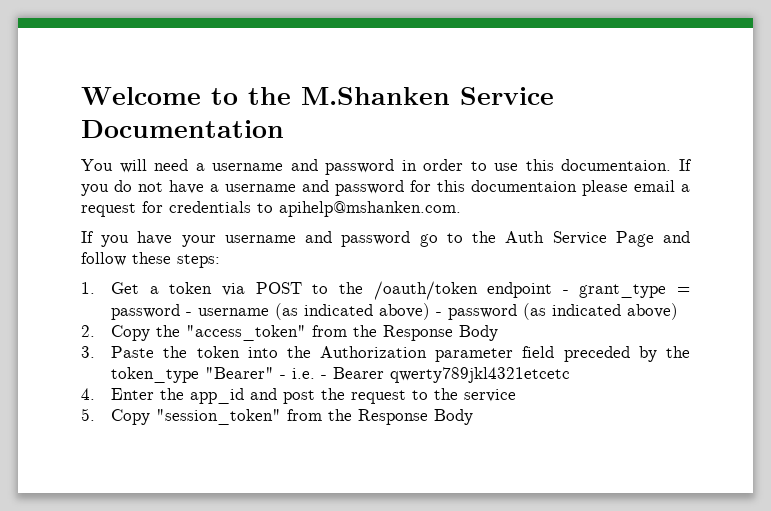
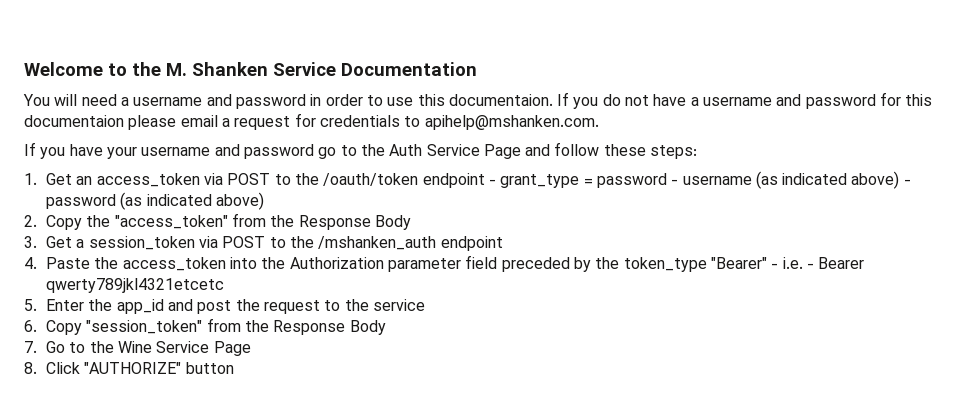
- Welcome to the M.Shanken Service Documentation
+ Welcome to the M. Shanken Service Documentation
- 1. Get a token via POST to the /oauth/token endpoint - grant_type = password - username (as indicated above) - password (as indicated above)
+ 1. Get an access_token via POST to the /oauth/token endpoint - grant_type = password - username (as indicated above) - password (as indicated above)
- 3. Paste the token into the Authorization parameter field preceded by the token_type "Bearer" - i.e. - Bearer qwerty789jkl4321etcetc
+ 3. Get a session_token via POST to the /mshanken_auth endpoint
+ 4. Paste the access_token into the Authorization parameter field preceded by the token_type "Bearer" - i.e. - Bearer qwerty789jkl4321etcetc
- 4. Enter the app_id and post the request to the service
+ 5. Enter the app_id and post the request to the service
- 5. Copy "session_token" from the Response Body
+ 6. Copy "session_token" from the Response Body
+ 7. Go to the Wine Service Page
+ 8. Click "AUTHORIZE" button

